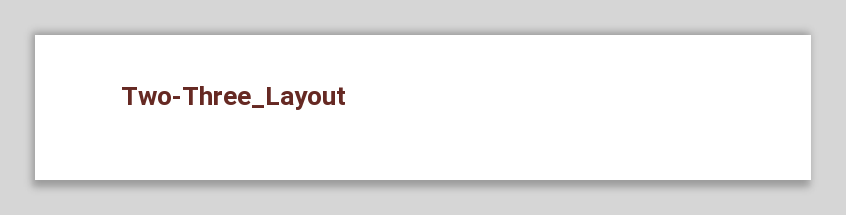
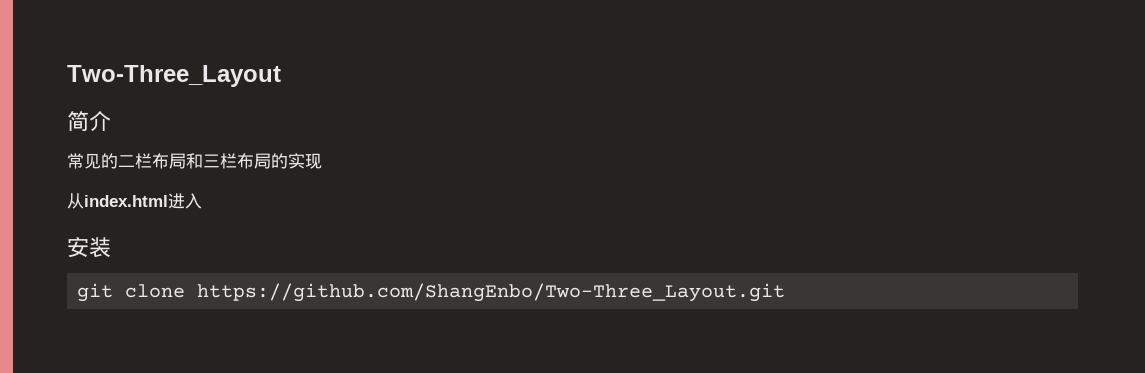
+ 简介
+ 常见的二栏布局和三栏布局的实现
+ 从index.html进入
+ 安装
+ git clone https://github.com/ShangEnbo/Two-Three_Layout.git

